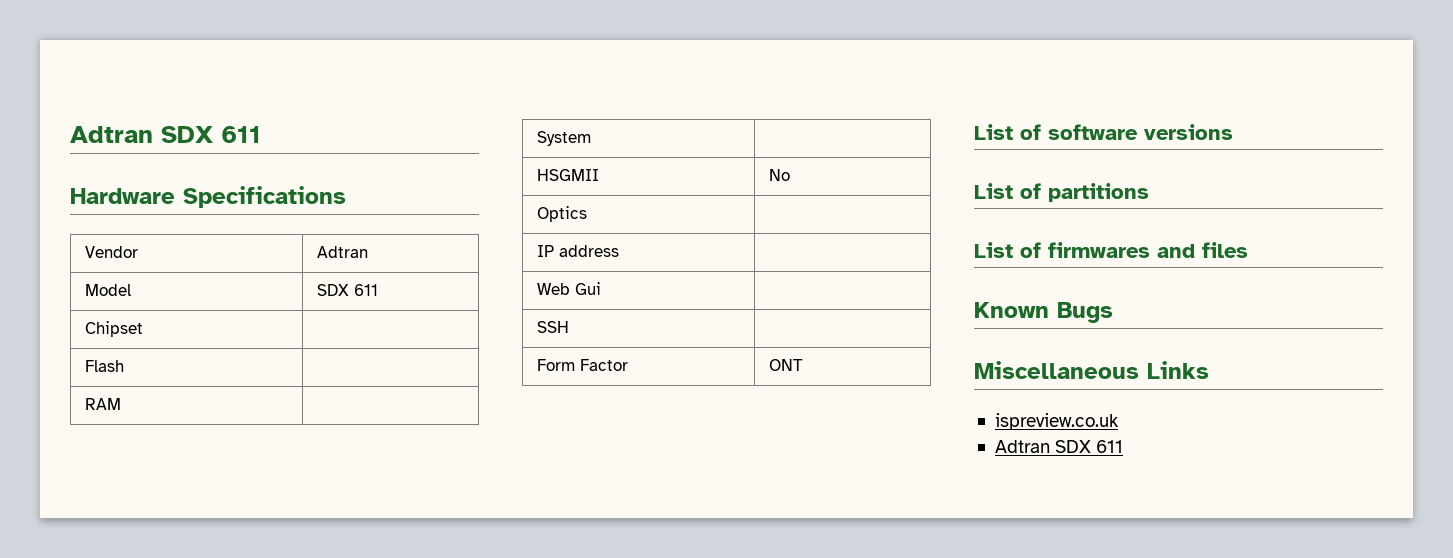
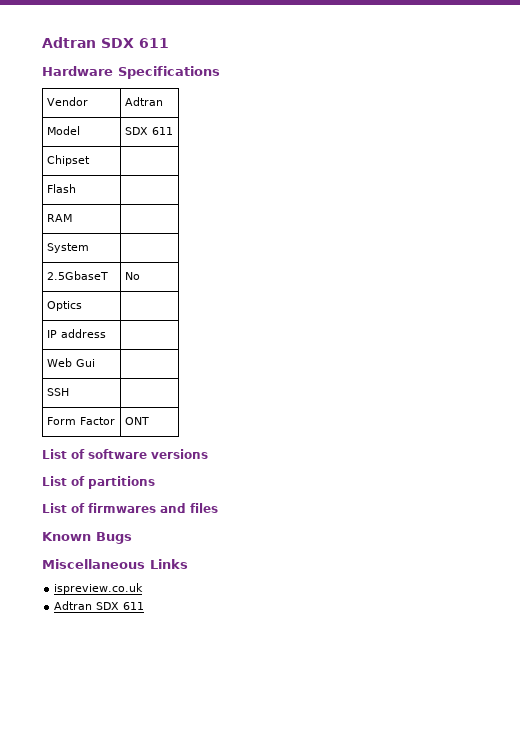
- HSGMII | No
+ 2.5GbaseT | No

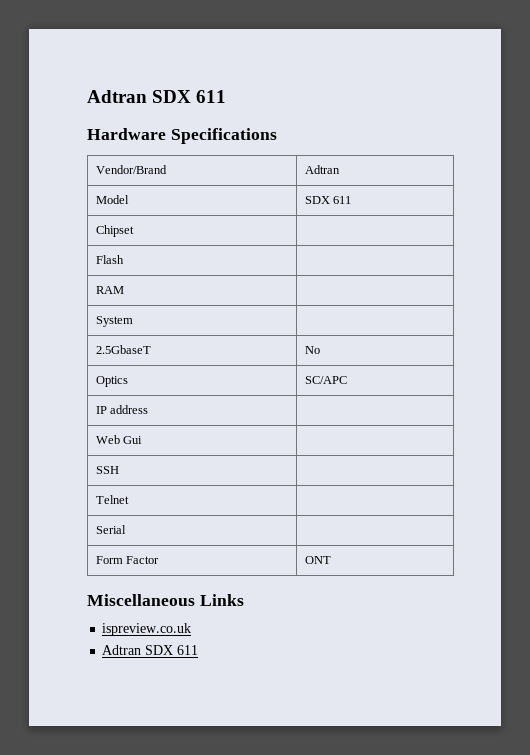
- Vendor | Adtran
+ Vendor/Brand | Adtran
- Optics |
+ Optics | SC/APC
+ Telnet |
+ Serial |
- List of software versions
- List of partitions
- List of firmwares and files
- Known Bugs

